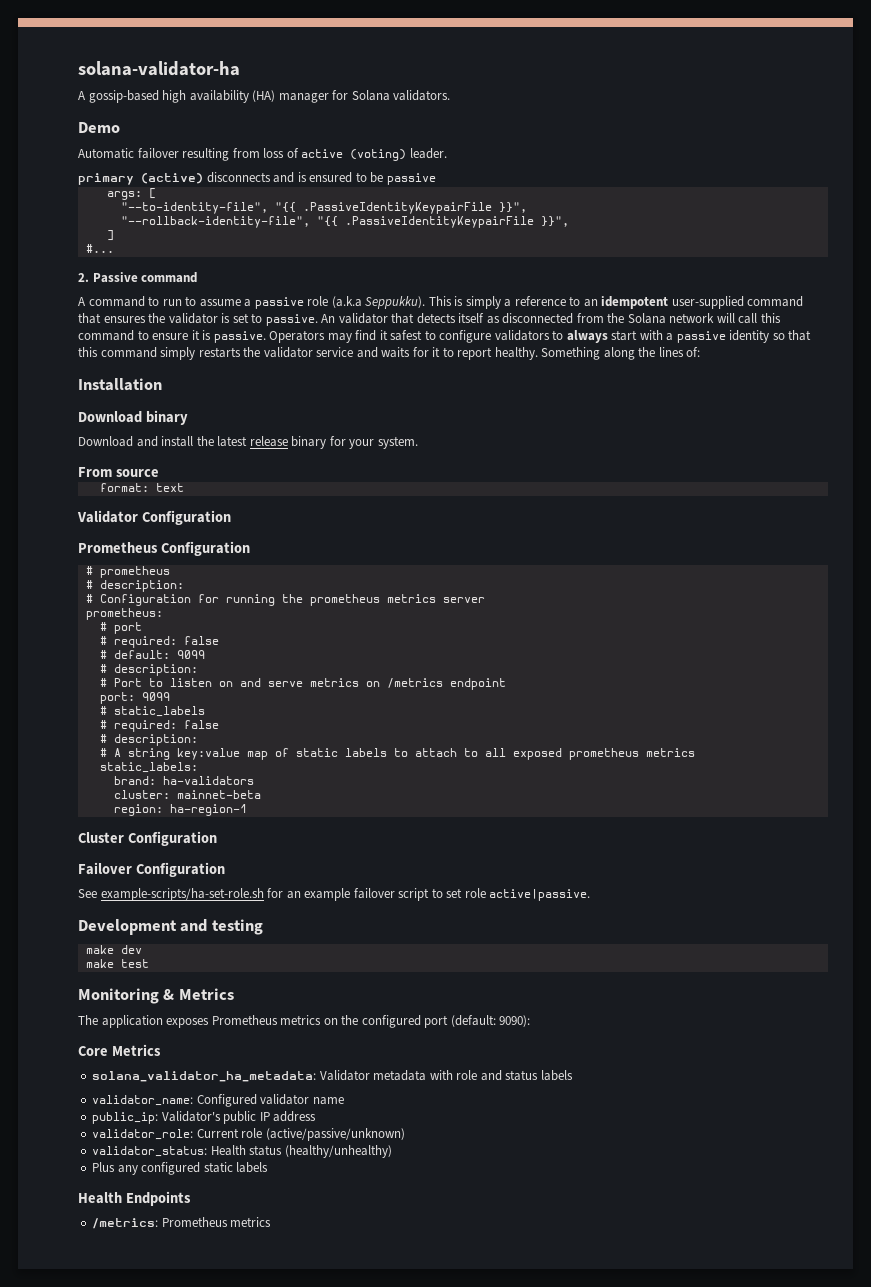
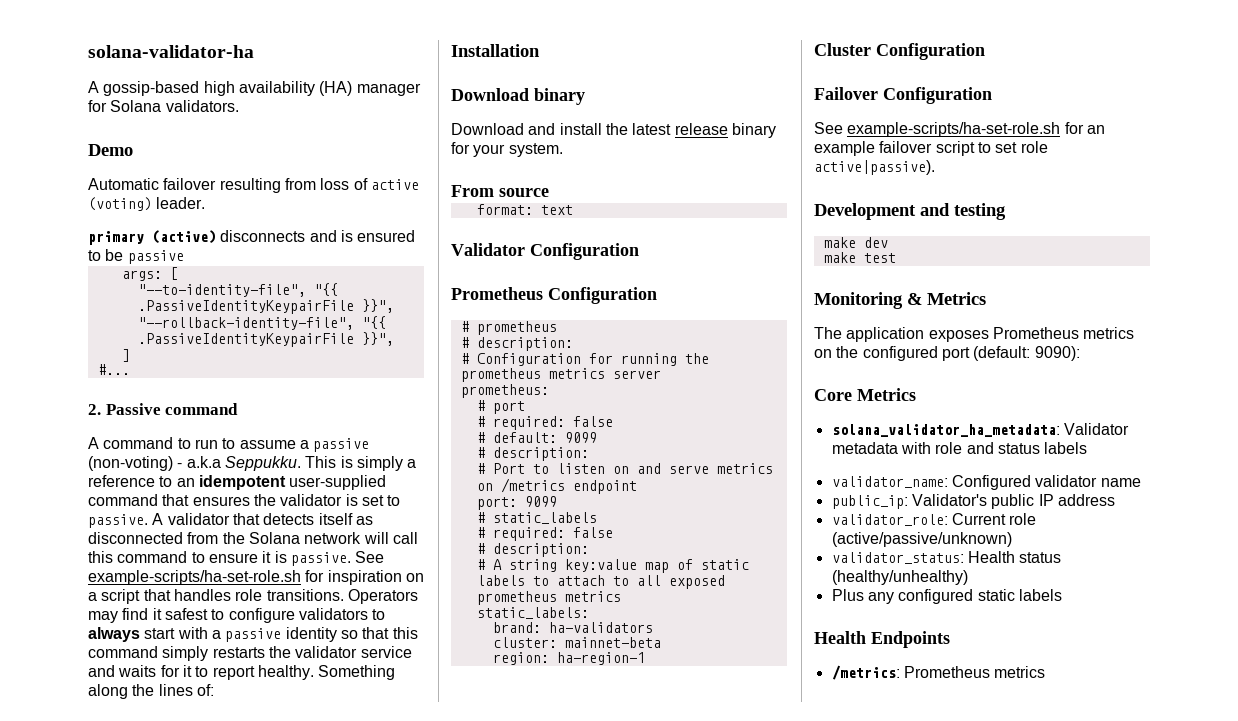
- A command to run to assume a passive role (a.k.a Seppukku).
+ A command to run to assume a passive (non-voting) - a.k.a Seppukku.
- An validator that detects itself as disconnected from the Solana network will call this command to ensure it is passive.
+ A validator that detects itself as disconnected from the Solana network will call this command to ensure it is passive.
+ See example-scripts/ha-set-role.sh for inspiration on a script that handles role transitions.
- See example-scripts/ha-set-role.sh for an example failover script to set role active|passive.
+ See example-scripts/ha-set-role.sh for an example failover script to set role active|passive).

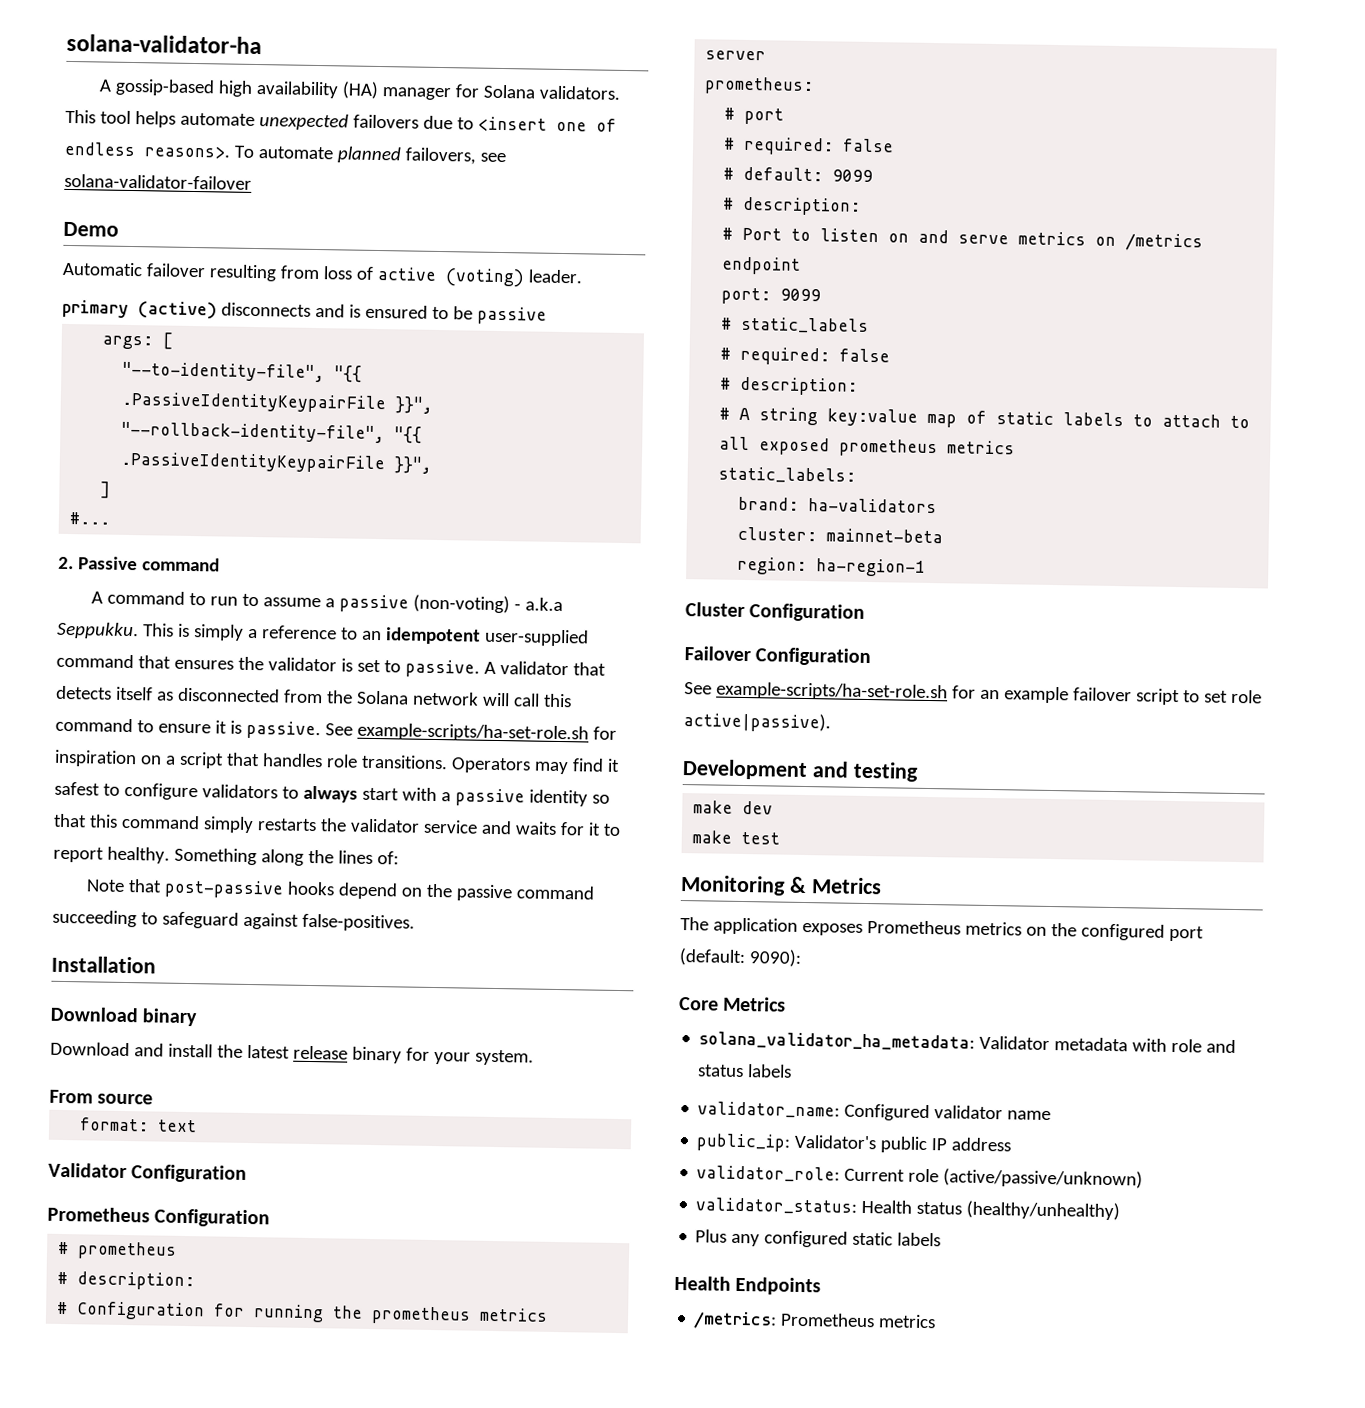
+ This tool helps automate unexpected failovers due to <insert one of endless reasons>. To automate planned failovers, see solana-validator-failover
+ Note that post-passive hooks depend on the passive command succeeding to safeguard against false-positives.

